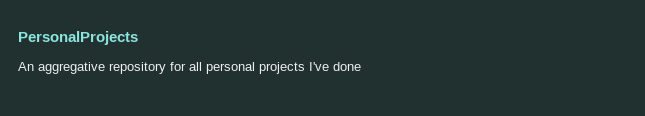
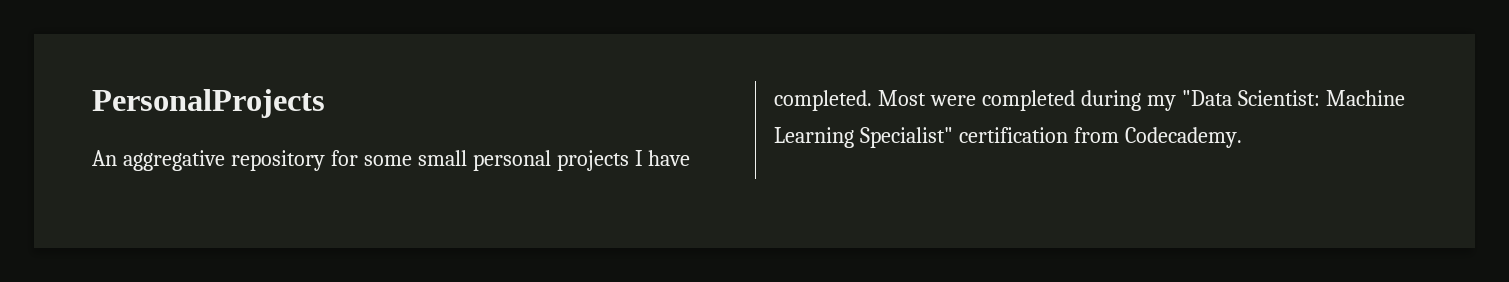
- An aggregative repository for all personal projects I've done
+ An aggregative repository for some small personal projects I have completed. Most were completed during my "Data Scientist: Machine Learning Specialist" certification from Codecademy.

